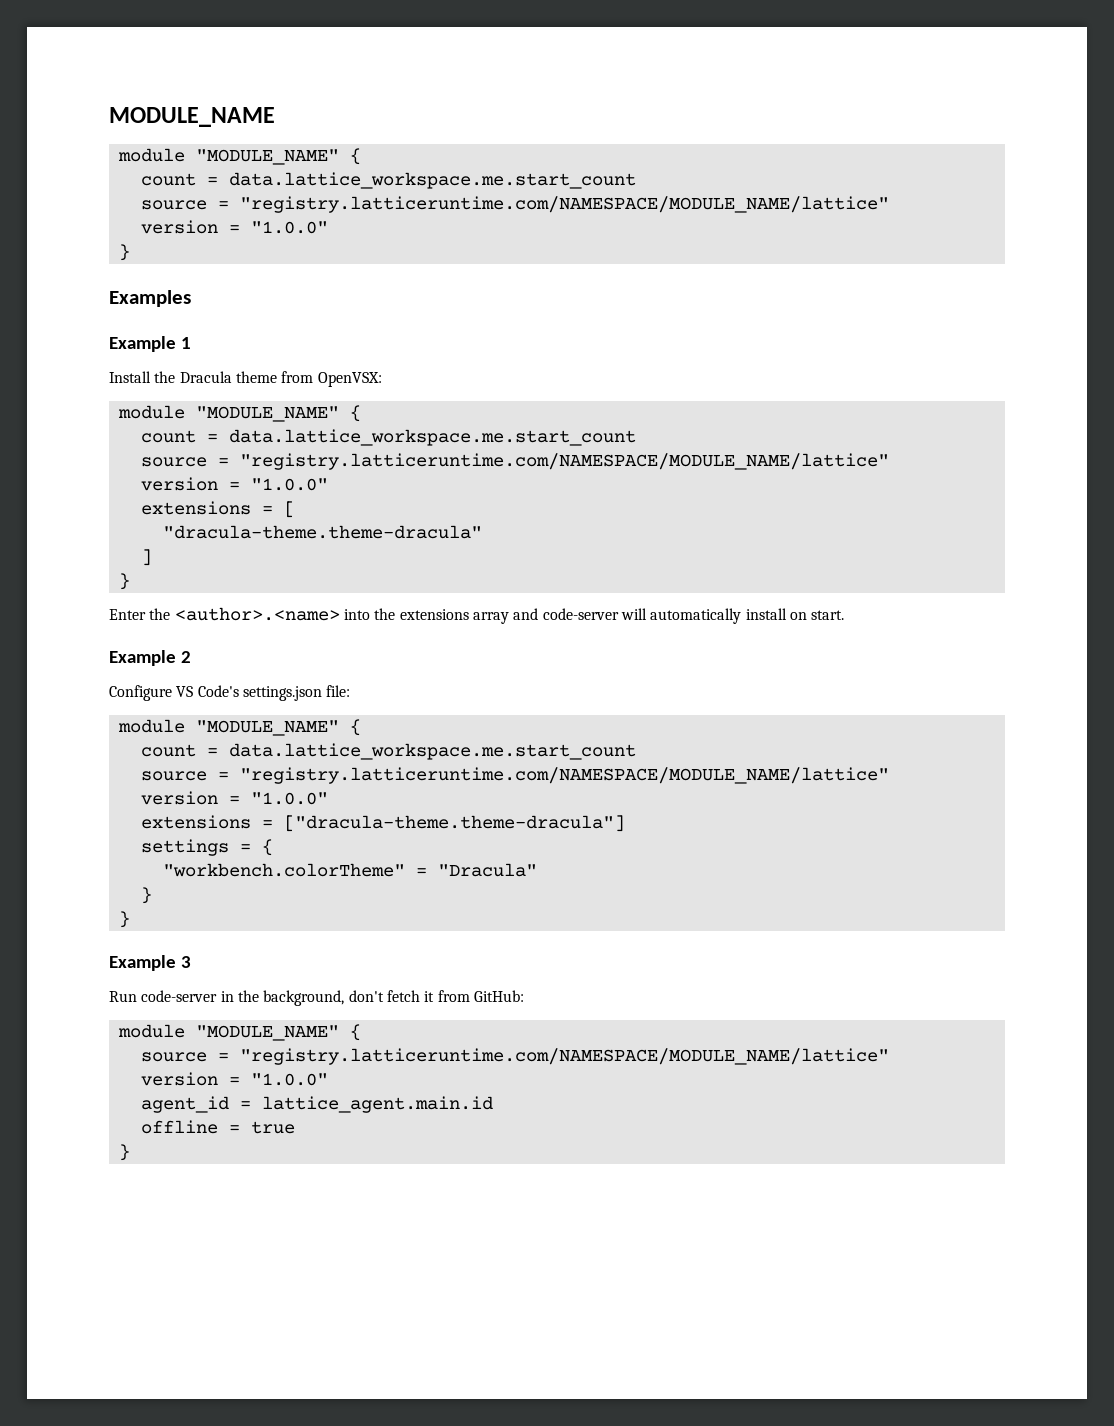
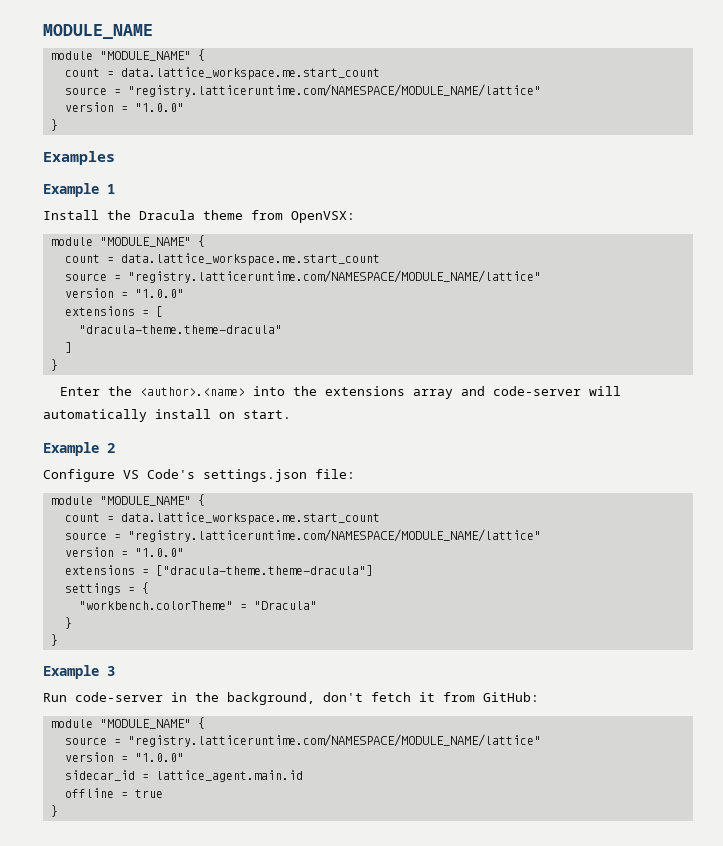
- agent_id = lattice_agent.main.id
+ sidecar_id = lattice_agent.main.id

